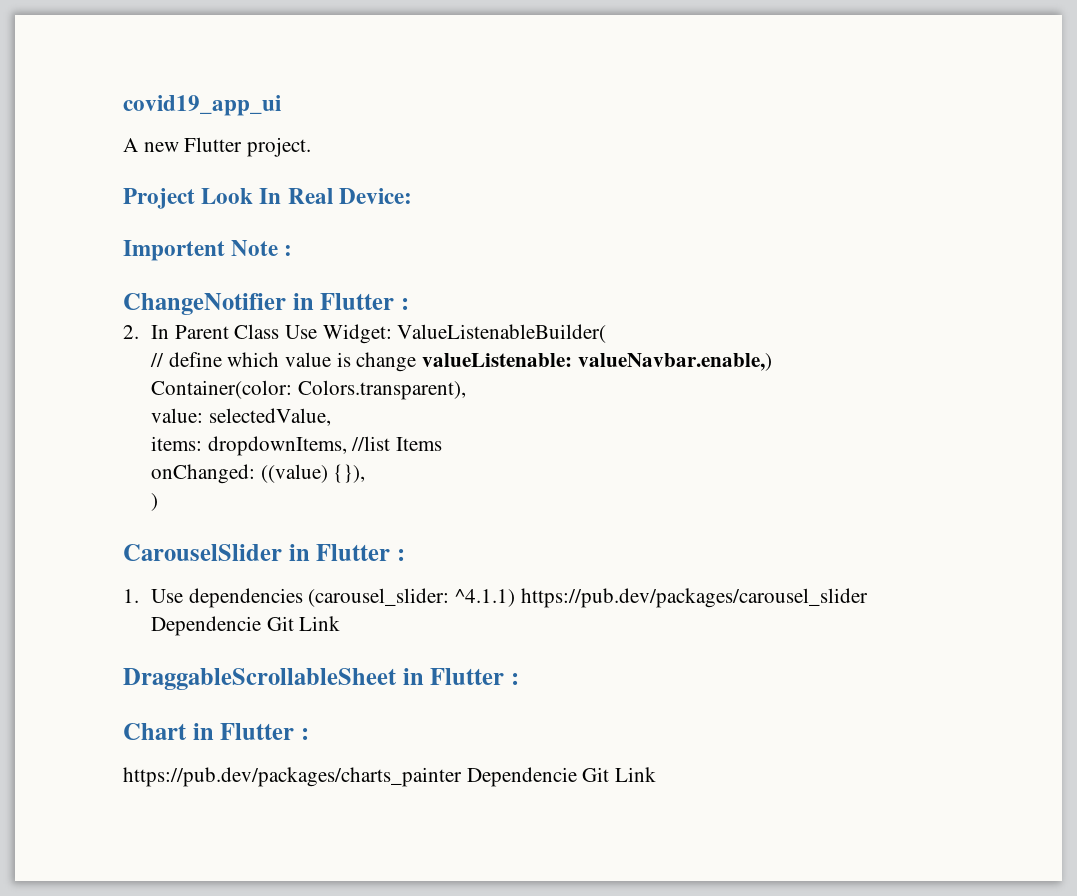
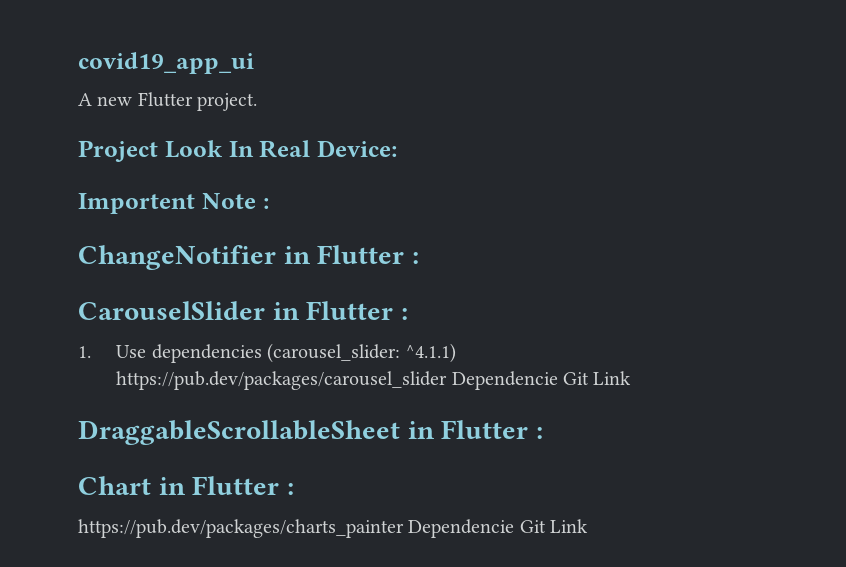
- 2. In Parent Class Use Widget: ValueListenableBuilder(
- // define which value is change valueListenable: valueNavbar.enable,)
- Container(color: Colors.transparent),
- value: selectedValue,
- items: dropdownItems, //list Items
- onChanged: ((value) {}),
- )

